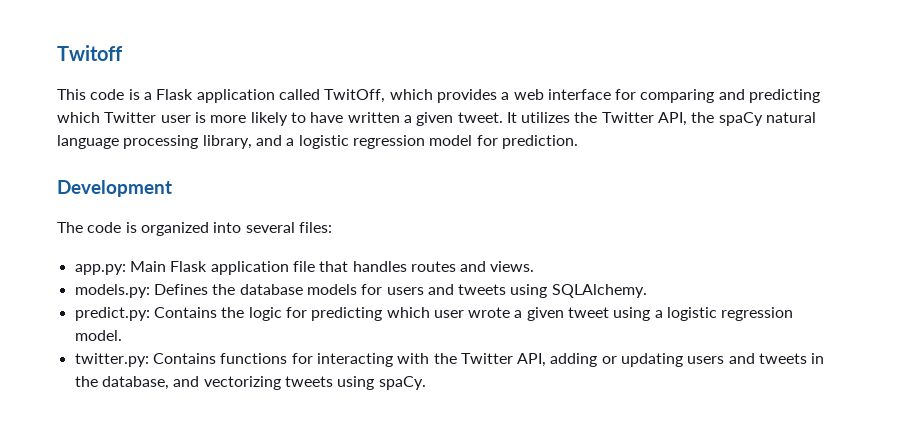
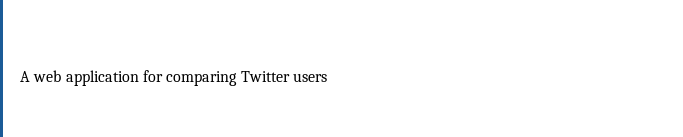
- Twitoff
- This code is a Flask application called TwitOff, which provides a web interface for comparing and predicting which Twitter user is more likely to have written a given tweet. It utilizes the Twitter API, the spaCy natural language processing library, and a logistic regression model for prediction.
- Development
- The code is organized into several files:
- app.py: Main Flask application file that handles routes and views.
- models.py: Defines the database models for users and tweets using SQLAlchemy.
- predict.py: Contains the logic for predicting which user wrote a given tweet using a logistic regression model.
- twitter.py: Contains functions for interacting with the Twitter API, adding or updating users and tweets in the database, and vectorizing tweets using spaCy.
+ A web application for comparing Twitter users

